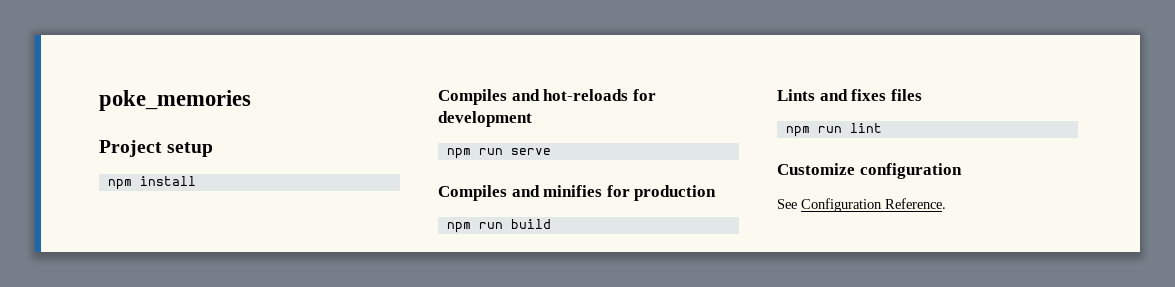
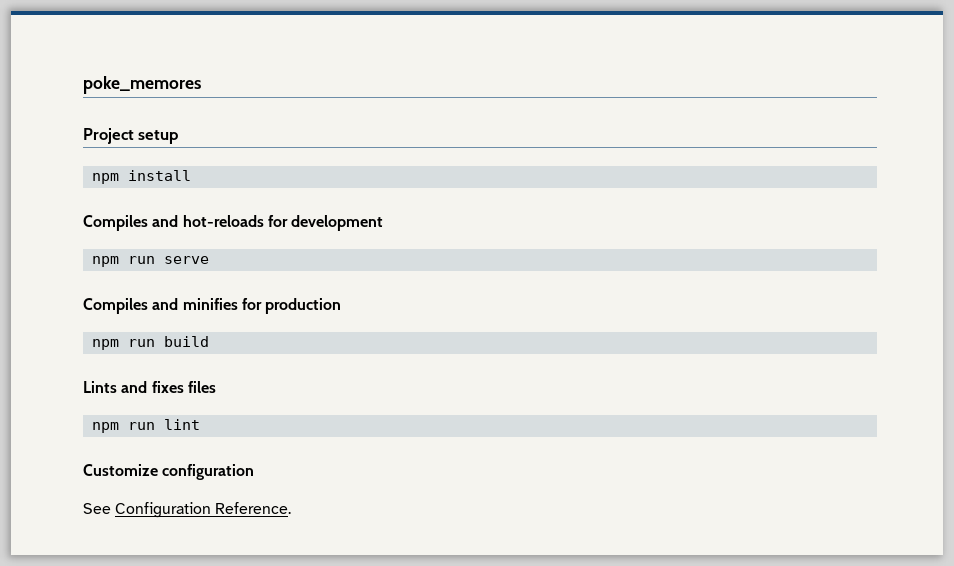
- poke_memories
+ poke_memores

